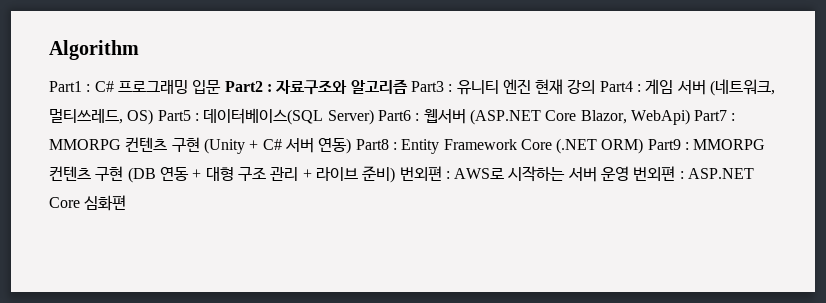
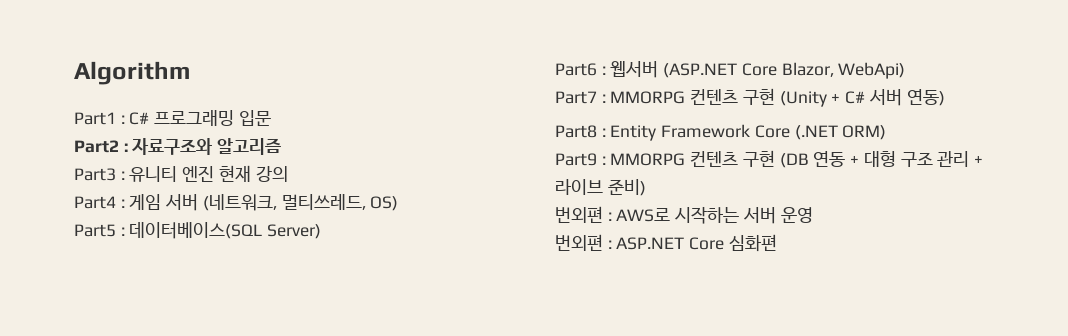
- C# 프로그래밍 입문 Part2 :
+ C# 프로그래밍 입문
+ Part2 :
- 자료구조와 알고리즘 Part3 :
+ 자료구조와 알고리즘
+ Part3 :
- 유니티 엔진 현재 강의 Part4 :
+ 유니티 엔진 현재 강의
+ Part4 :
- 게임 서버 (네트워크, 멀티쓰레드, OS) Part5 :
+ 게임 서버 (네트워크, 멀티쓰레드, OS)
+ Part5 :
- 데이터베이스(SQL Server) Part6 :
+ 데이터베이스(SQL Server)
+ Part6 :
- 웹서버 (ASP.NET Core Blazor, WebApi) Part7 :
+ 웹서버 (ASP.NET Core Blazor, WebApi)
+ Part7 :
- MMORPG 컨텐츠 구현 (Unity + C# 서버 연동) Part8 :
+ MMORPG 컨텐츠 구현 (Unity + C# 서버 연동)
+ Part8 :
- Entity Framework Core (.NET ORM) Part9 :
+ Entity Framework Core (.NET ORM)
+ Part9 :
- MMORPG 컨텐츠 구현 (DB 연동 + 대형 구조 관리 + 라이브 준비) 번외편 :
+ MMORPG 컨텐츠 구현 (DB 연동 + 대형 구조 관리 + 라이브 준비)
+ 번외편 :
- AWS로 시작하는 서버 운영 번외편 :
+ AWS로 시작하는 서버 운영
+ 번외편 :

